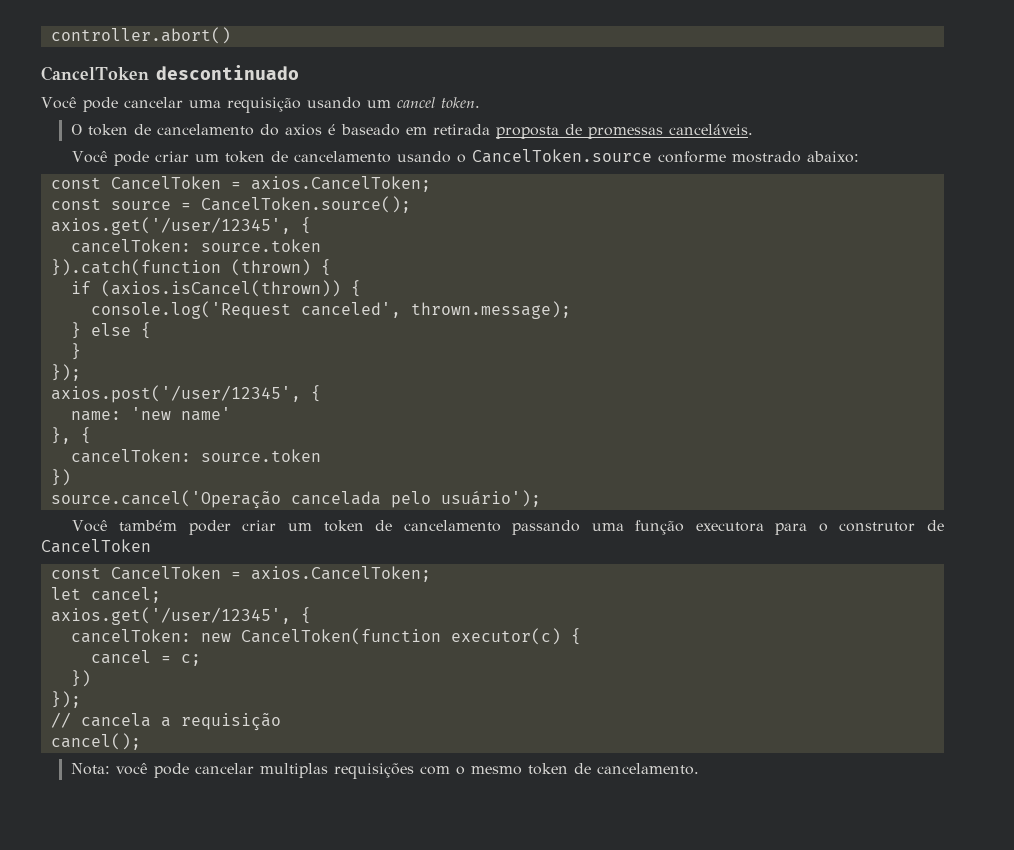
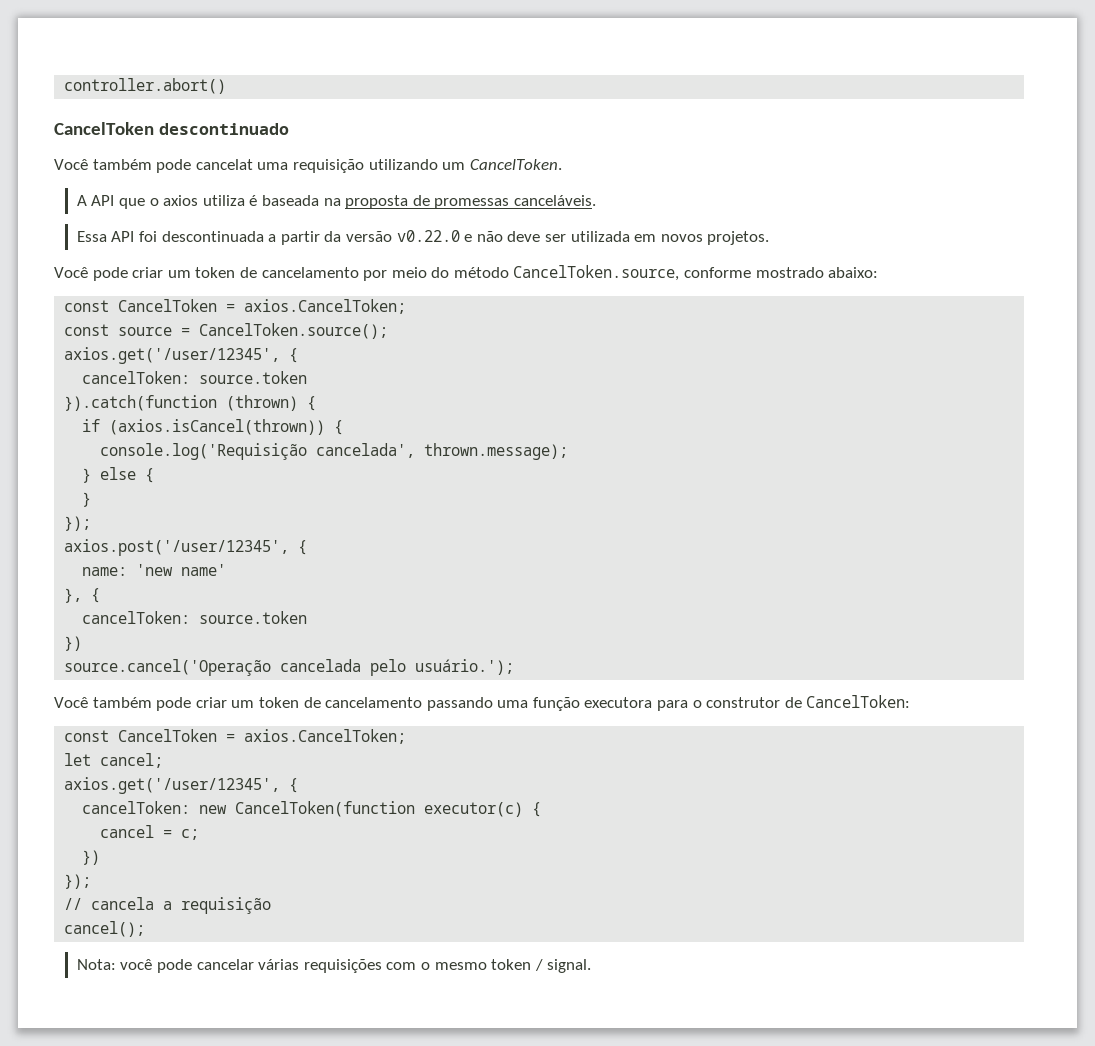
- Você pode cancelar uma requisição usando um cancel token.
- O token de cancelamento do axios é baseado em retirada proposta de promessas canceláveis.
+ Você também pode cancelat uma requisição utilizando um CancelToken.
+ A API que o axios utiliza é baseada na proposta de promessas canceláveis.
+ Essa API foi descontinuada a partir da versão v0.22.0 e não deve ser utilizada em novos projetos.
- Você pode criar um token de cancelamento usando o CancelToken.source conforme mostrado abaixo:
+ Você pode criar um token de cancelamento por meio do método CancelToken.source, conforme mostrado abaixo:
- console.log('Request canceled', thrown.message);
+ console.log('Requisição cancelada', thrown.message);
- source.cancel('Operação cancelada pelo usuário');
- Você também poder criar um token de cancelamento passando uma função executora para o construtor de CancelToken
+ source.cancel('Operação cancelada pelo usuário.');
+ Você também pode criar um token de cancelamento passando uma função executora para o construtor de CancelToken:
- Nota: você pode cancelar multiplas requisições com o mesmo token de cancelamento.
+ Nota: você pode cancelar várias requisições com o mesmo token / signal.

